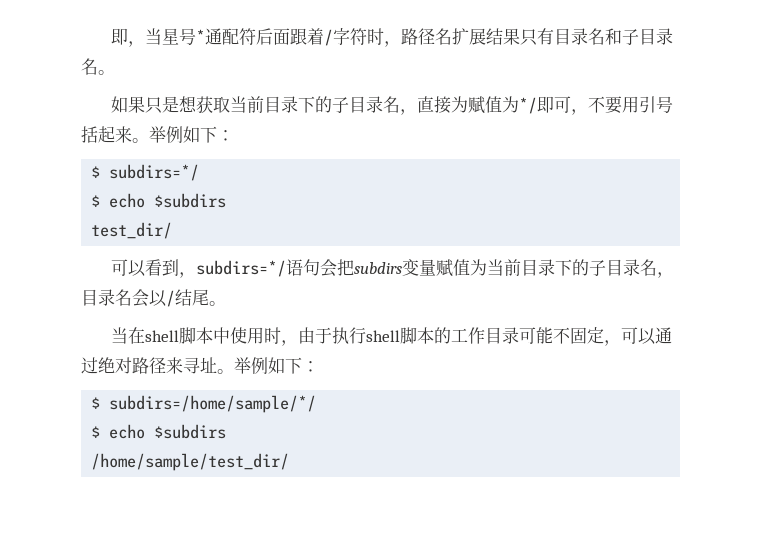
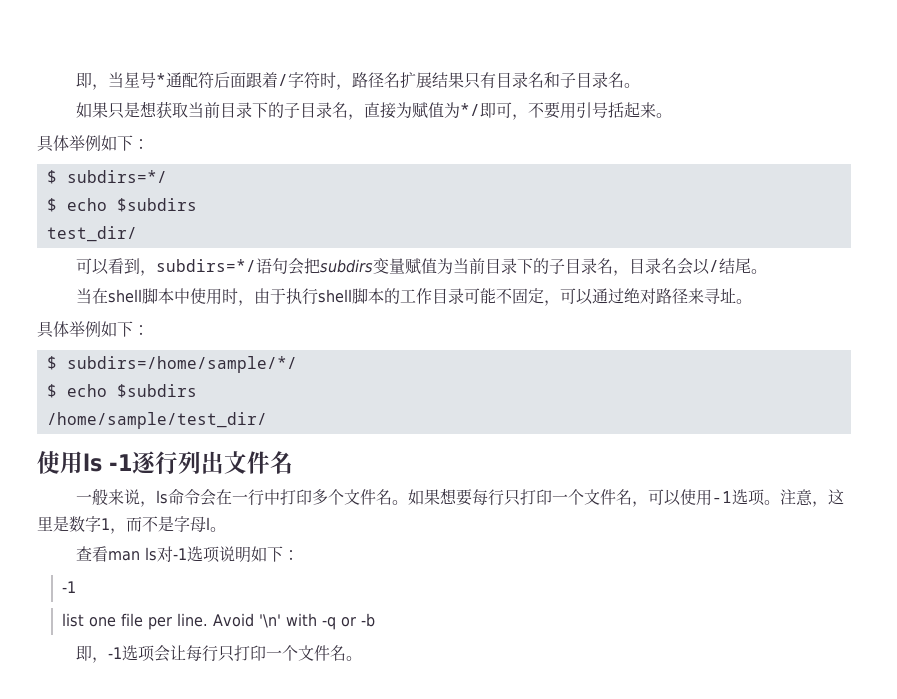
- 如果只是想获取当前目录下的子目录名，直接为赋值为*/即可，不要用引号括起来。举例如下：
+ 如果只是想获取当前目录下的子目录名，直接为赋值为*/即可，不要用引号括起来。
+ 具体举例如下：
- 当在shell脚本中使用时，由于执行shell脚本的工作目录可能不固定，可以通过绝对路径来寻址。举例如下：
+ 当在shell脚本中使用时，由于执行shell脚本的工作目录可能不固定，可以通过绝对路径来寻址。
+ 具体举例如下：
+ 使用ls -1逐行列出文件名
+ 一般来说，ls命令会在一行中打印多个文件名。如果想要每行只打印一个文件名，可以使用-1选项。注意，这里是数字1，而不是字母l。
+ 查看man ls对-1选项说明如下：
+ -1
+ list one file per line. Avoid '\n' with -q or -b
+ 即，-1选项会让每行只打印一个文件名。

